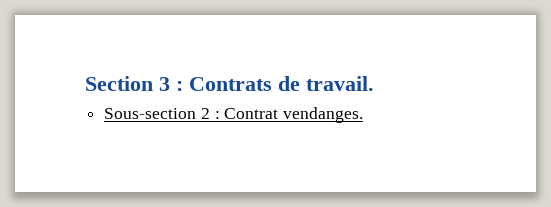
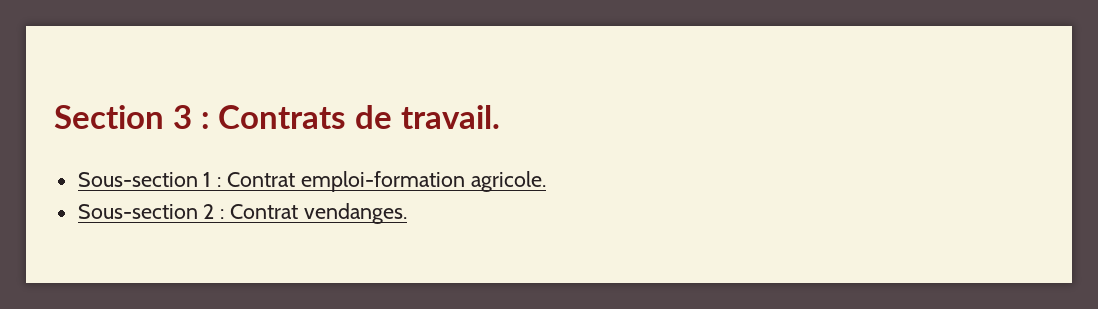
+ Sous-section 1 : Contrat emploi-formation agricole.

